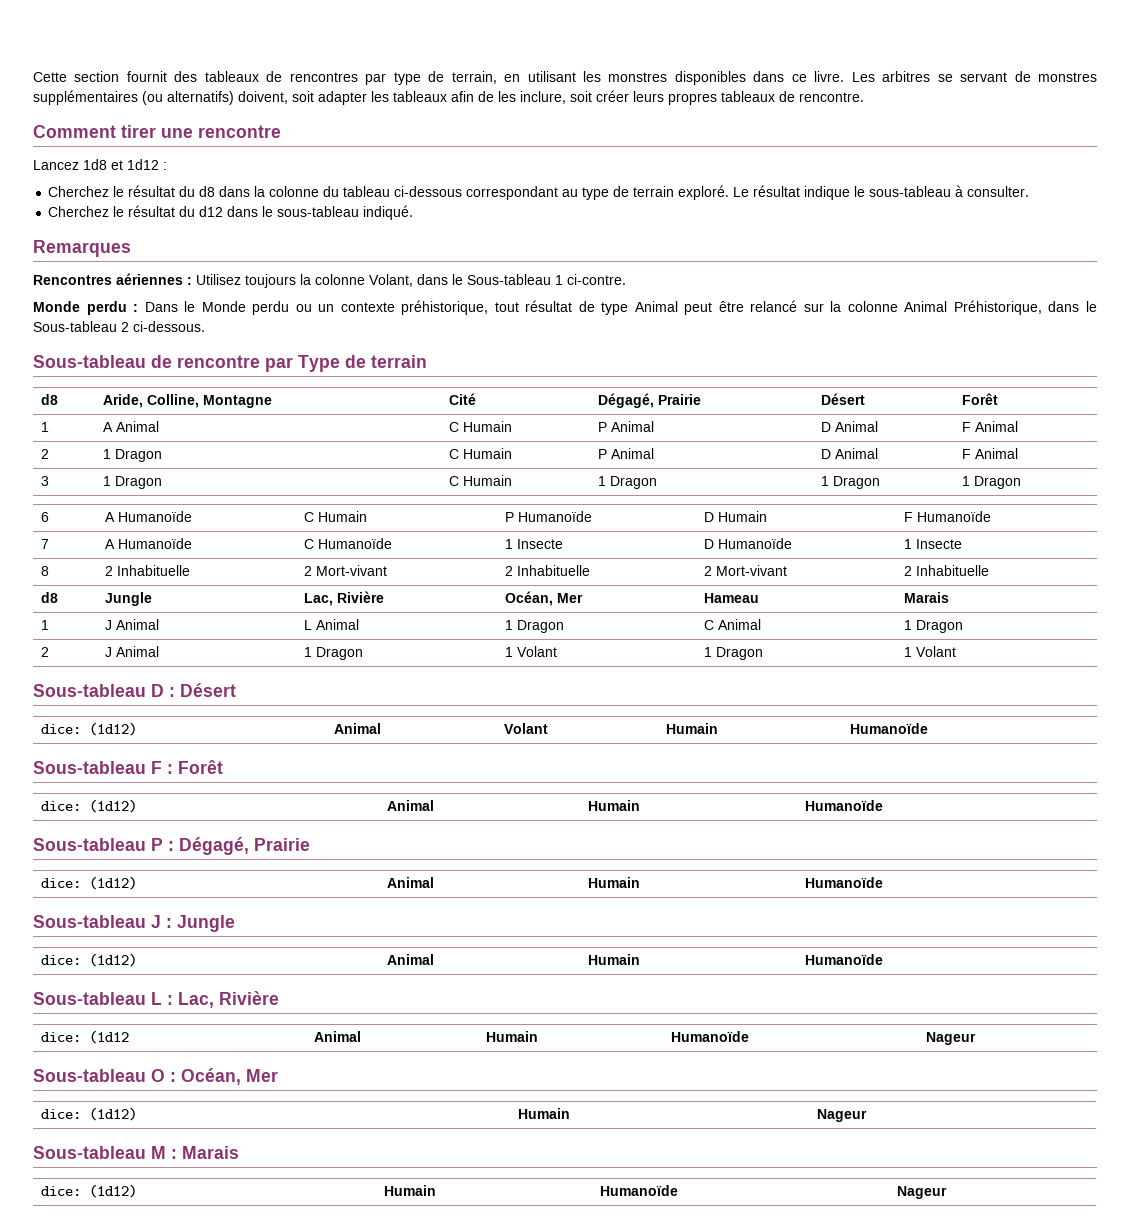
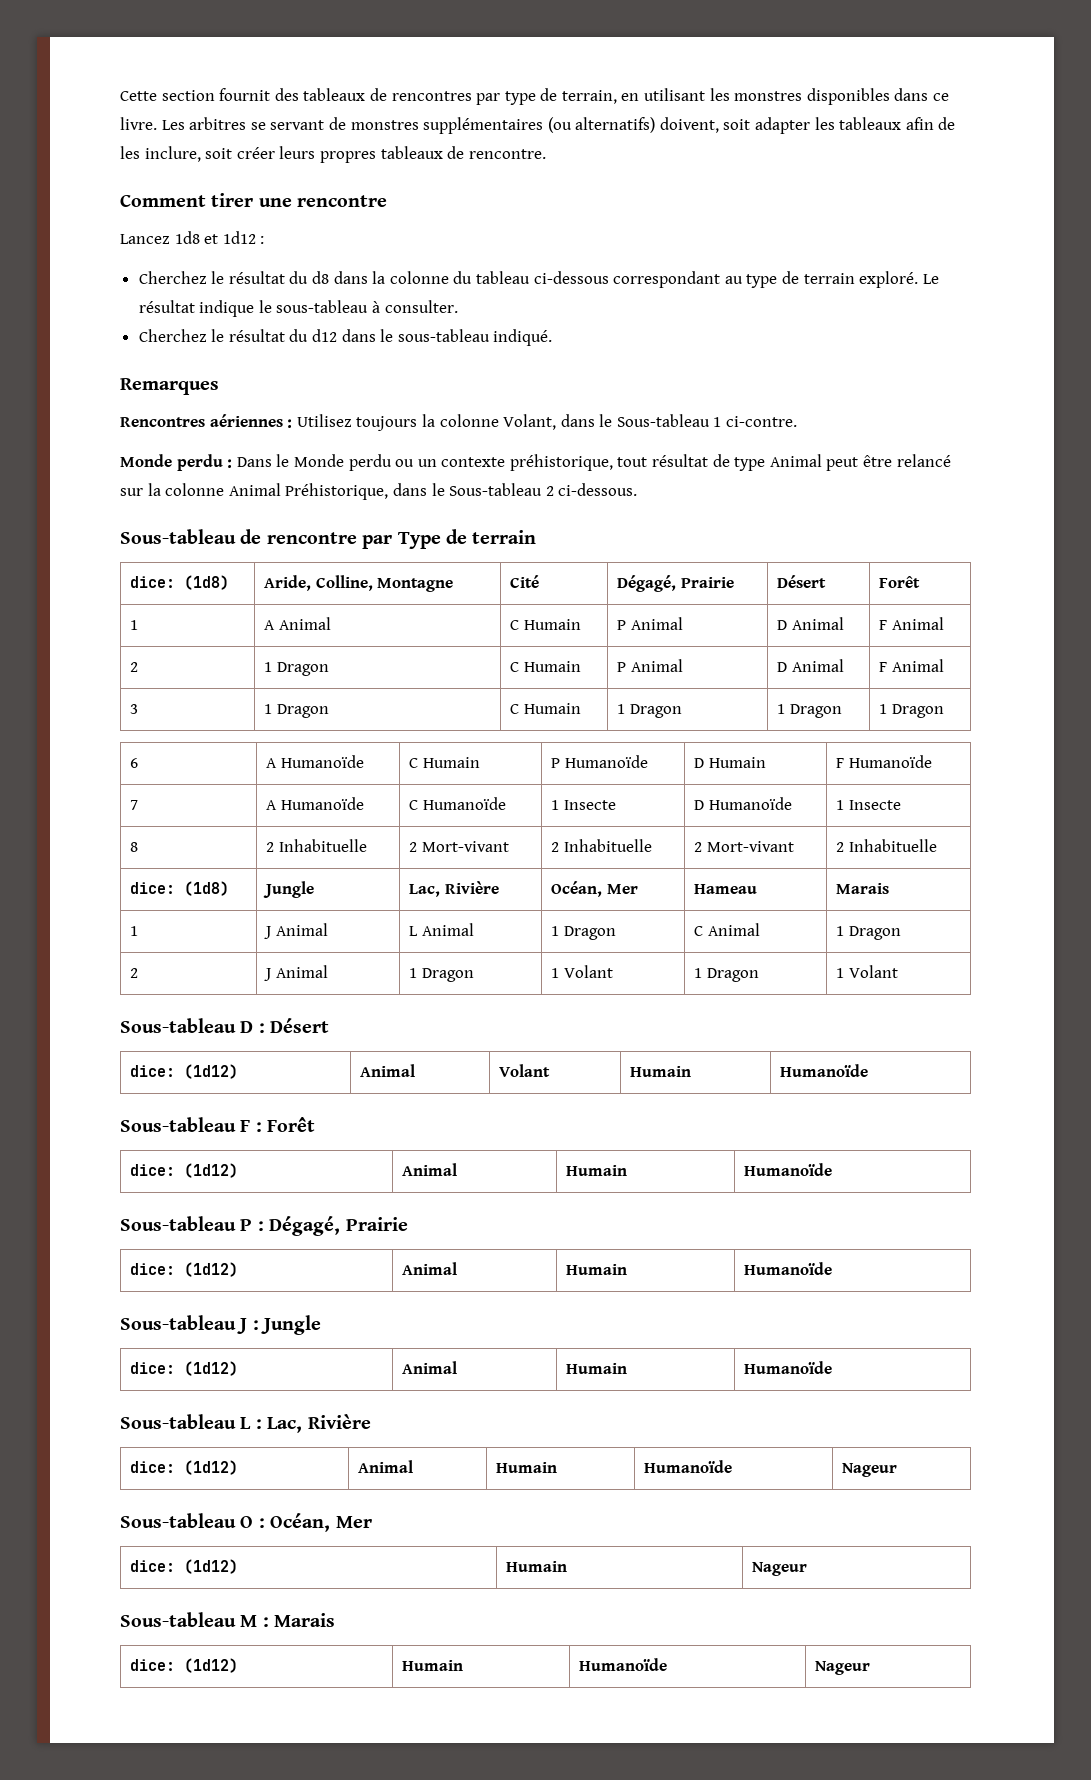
- d8 | Aride, Colline, Montagne | Cité | Dégagé, Prairie | Désert | Forêt
+ dice: (1d8) | Aride, Colline, Montagne | Cité | Dégagé, Prairie | Désert | Forêt
- d8 | Jungle | Lac, Rivière | Océan, Mer | Hameau | Marais
+ dice: (1d8) | Jungle | Lac, Rivière | Océan, Mer | Hameau | Marais
- dice: (1d12 | Animal | Humain | Humanoïde | Nageur
+ dice: (1d12) | Animal | Humain | Humanoïde | Nageur

